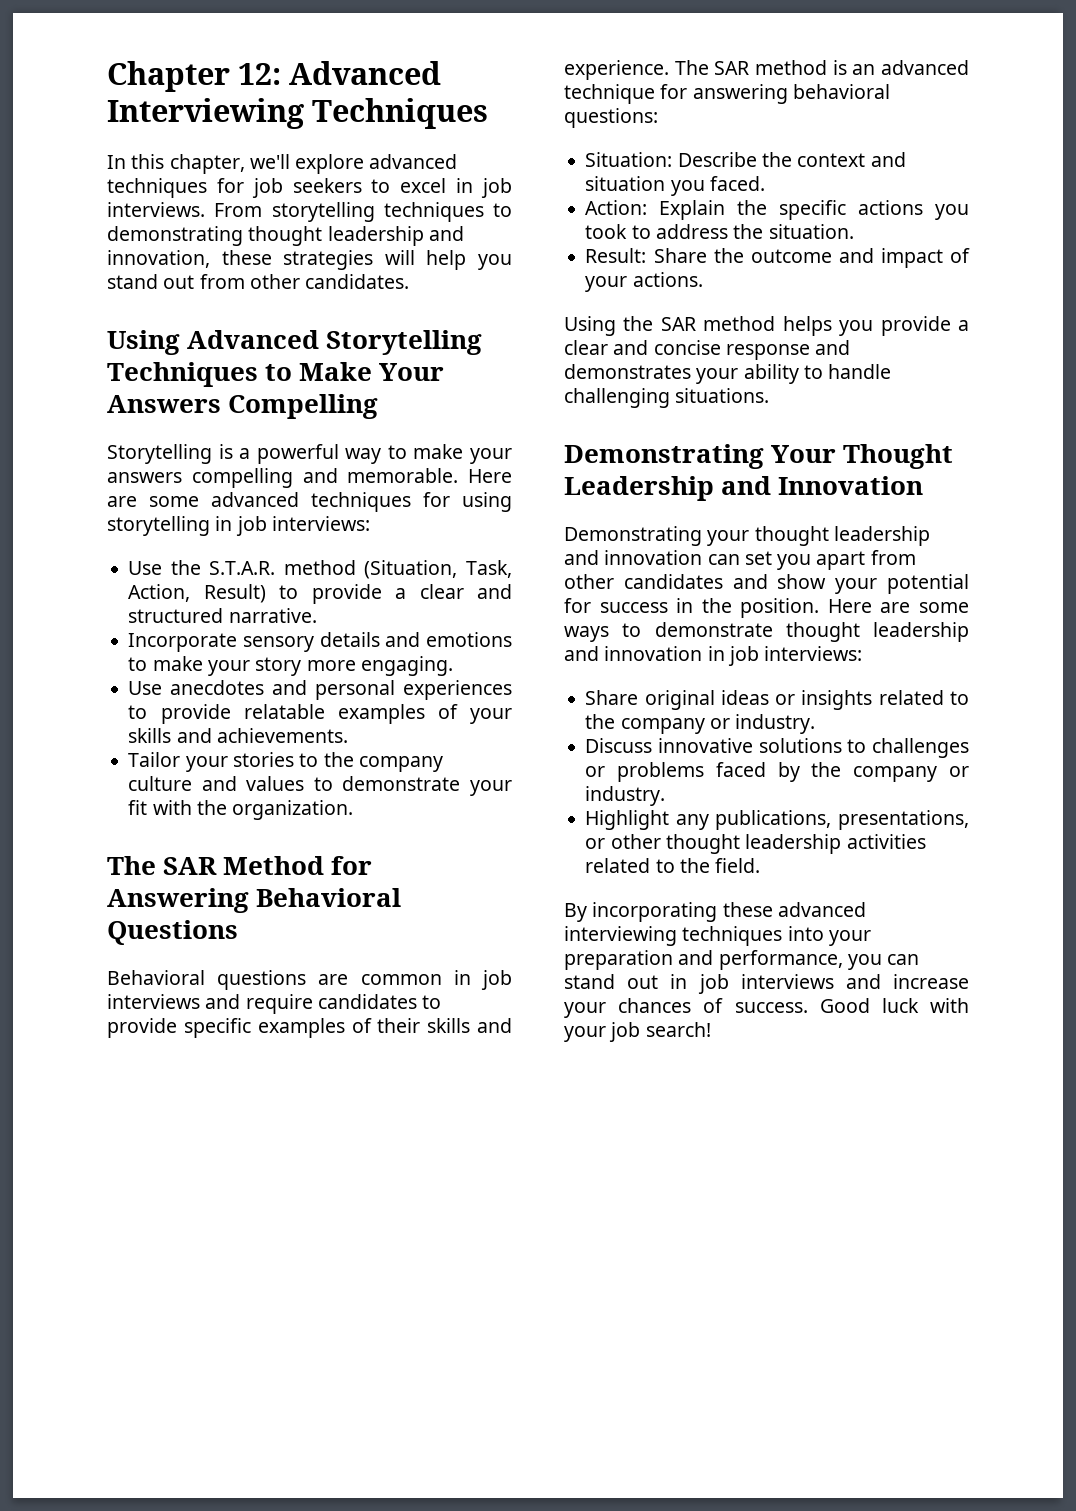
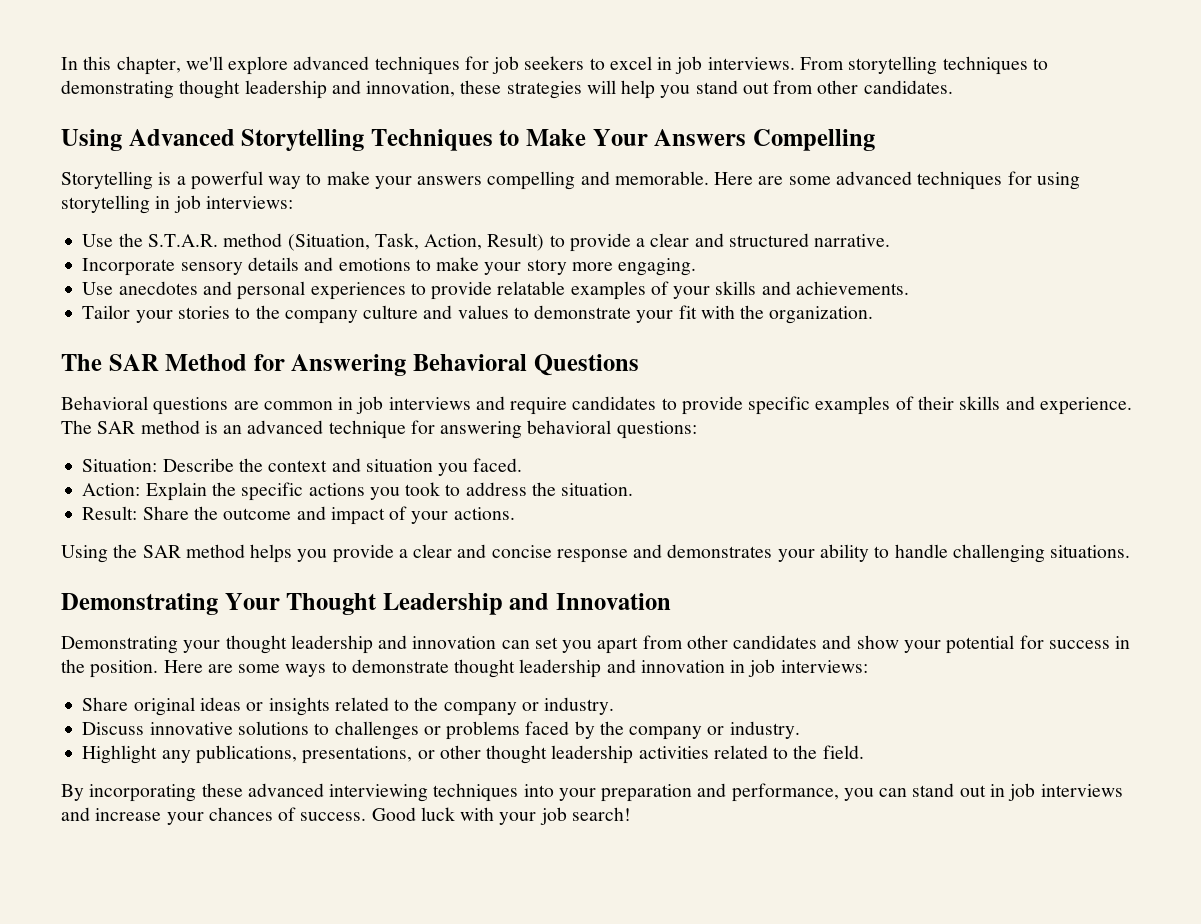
- Chapter 12: Advanced Interviewing Techniques

